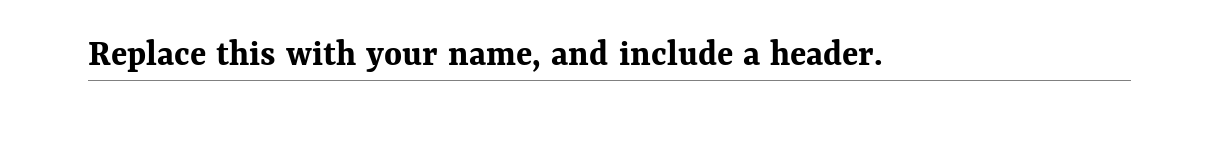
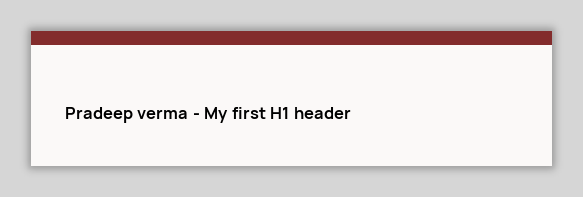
- Replace this with your name, and include a header.
+ Pradeep verma - My first H1 header

